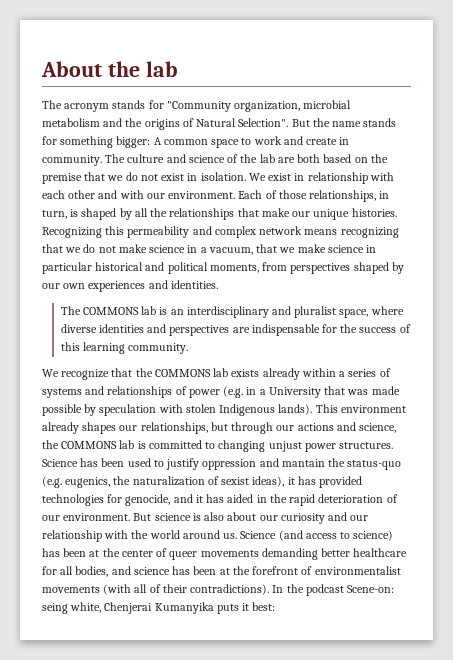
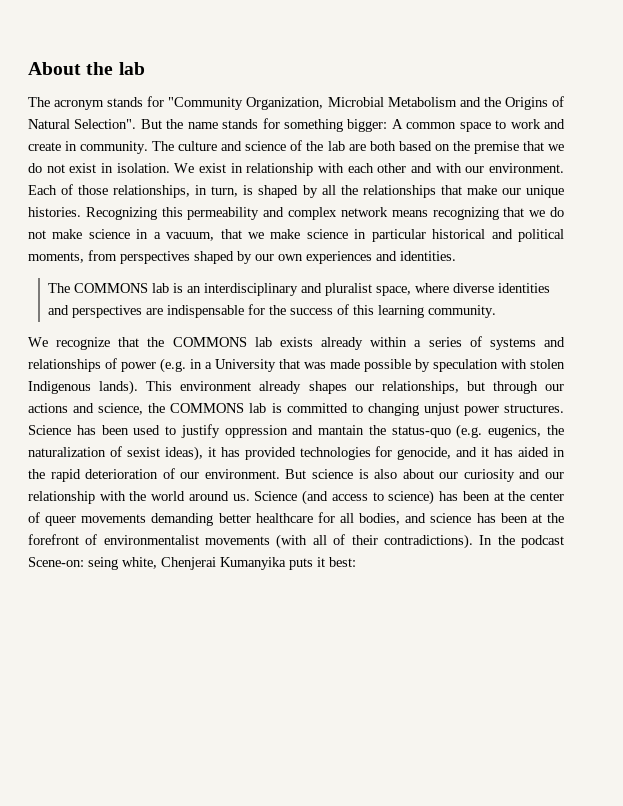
- The acronym stands for "Community organization, microbial metabolism and the origins of Natural Selection".
+ The acronym stands for "Community Organization, Microbial Metabolism and the Origins of Natural Selection".

